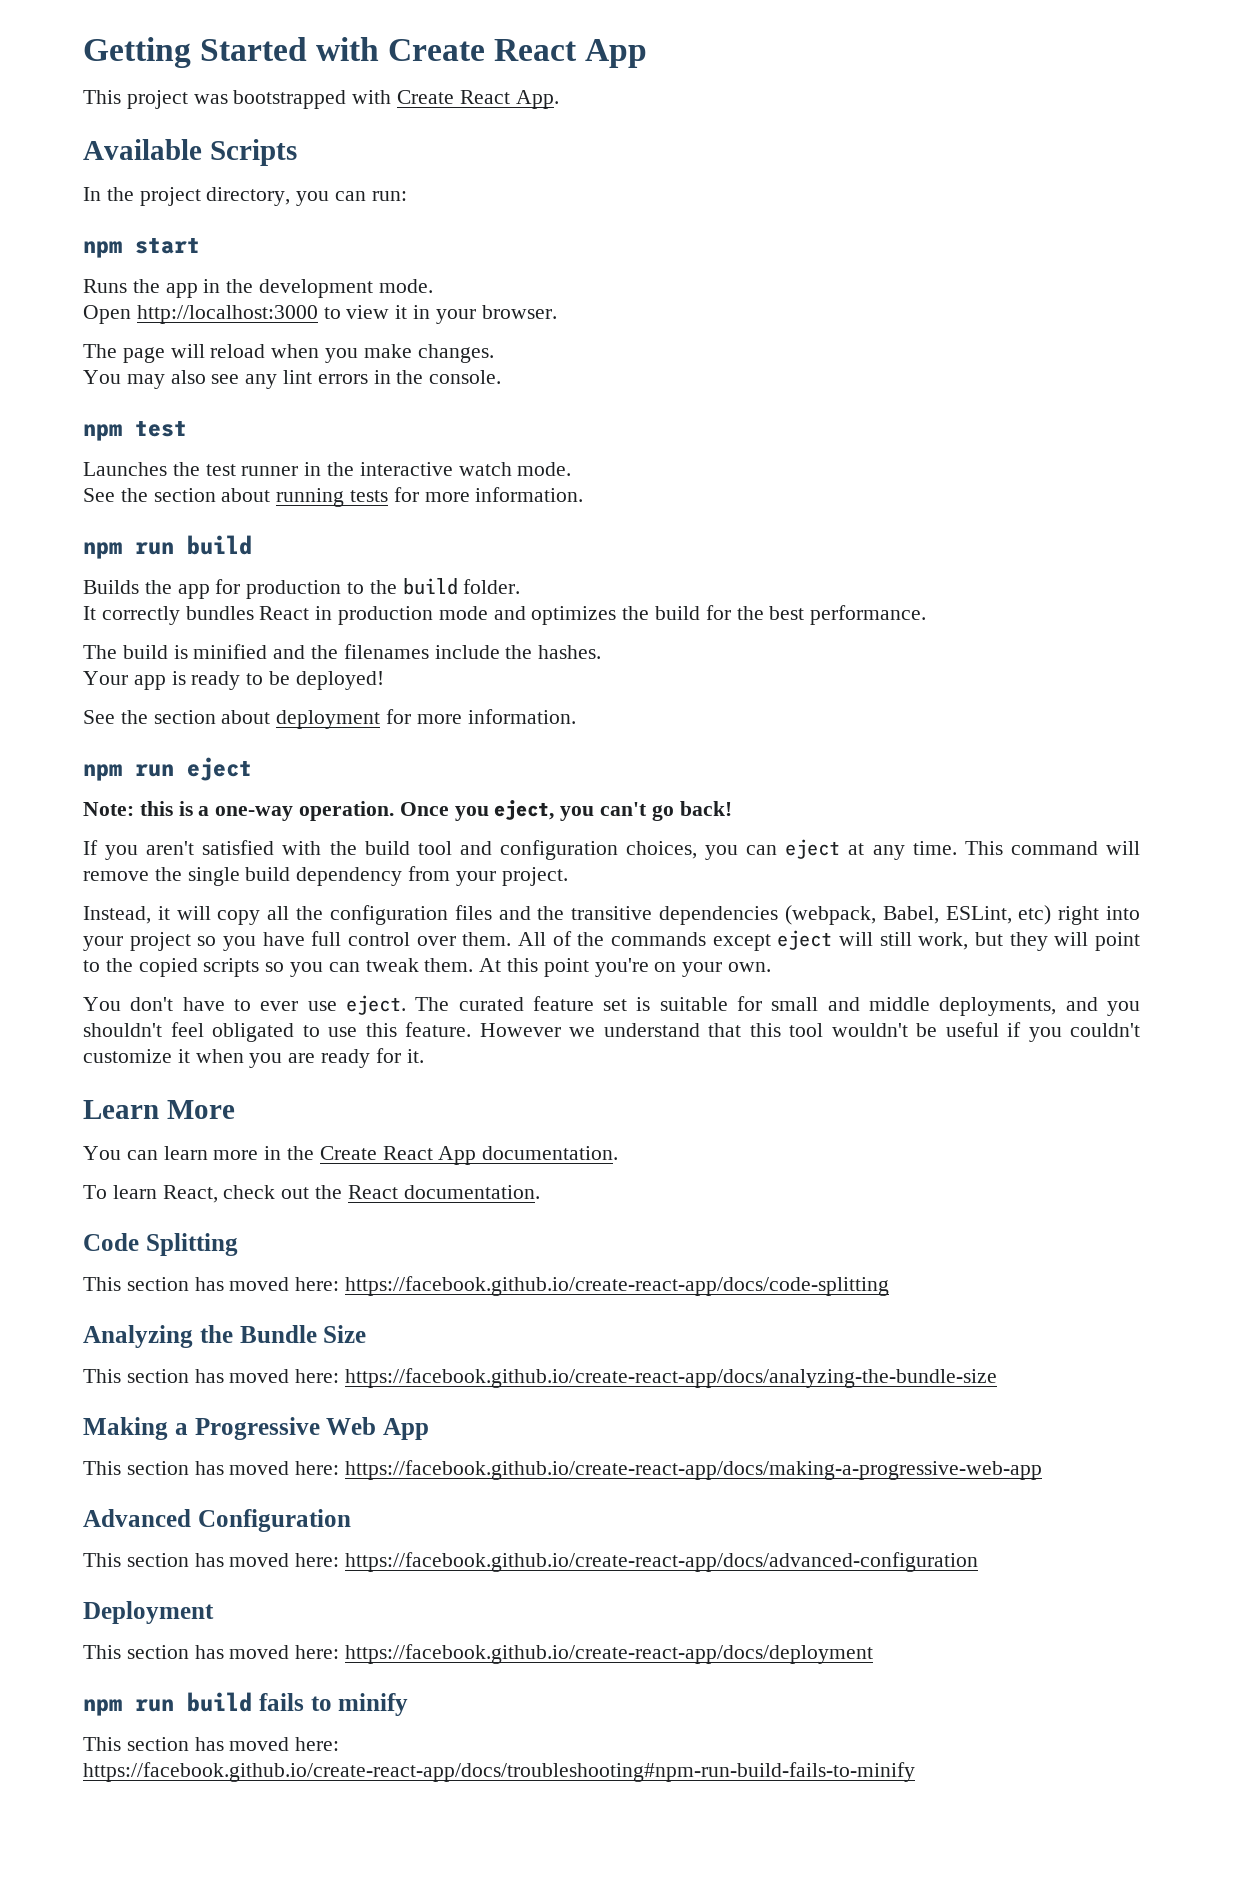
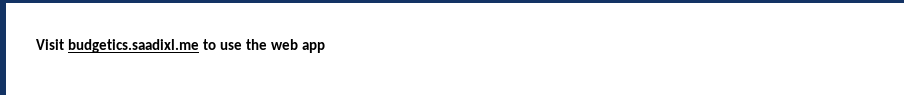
- Getting Started with Create React App
- This project was bootstrapped with Create React App.
- Available Scripts
- In the project directory, you can run:
- npm start
- Runs the app in the development mode.
- Open http://localhost:3000 to view it in your browser.
- The page will reload when you make changes.
- You may also see any lint errors in the console.
- npm test
- Launches the test runner in the interactive watch mode.
- See the section about running tests for more information.
- npm run build
- Builds the app for production to the build folder.
- It correctly bundles React in production mode and optimizes the build for the best performance.
- The build is minified and the filenames include the hashes.
- Your app is ready to be deployed!
- See the section about deployment for more information.
- npm run eject
- Note: this is a one-way operation. Once you eject, you can't go back!
- If you aren't satisfied with the build tool and configuration choices, you can eject at any time. This command will remove the single build dependency from your project.
- Instead, it will copy all the configuration files and the transitive dependencies (webpack, Babel, ESLint, etc) right into your project so you have full control over them. All of the commands except eject will still work, but they will point to the copied scripts so you can tweak them. At this point you're on your own.
- You don't have to ever use eject. The curated feature set is suitable for small and middle deployments, and you shouldn't feel obligated to use this feature. However we understand that this tool wouldn't be useful if you couldn't customize it when you are ready for it.
- Learn More
- You can learn more in the Create React App documentation.
- To learn React, check out the React documentation.
- Code Splitting
- This section has moved here: https://facebook.github.io/create-react-app/docs/code-splitting
- Analyzing the Bundle Size
- This section has moved here: https://facebook.github.io/create-react-app/docs/analyzing-the-bundle-size
- Making a Progressive Web App
- This section has moved here: https://facebook.github.io/create-react-app/docs/making-a-progressive-web-app
- Advanced Configuration
- This section has moved here: https://facebook.github.io/create-react-app/docs/advanced-configuration
- Deployment
- This section has moved here: https://facebook.github.io/create-react-app/docs/deployment
- npm run build fails to minify
- This section has moved here: https://facebook.github.io/create-react-app/docs/troubleshooting#npm-run-build-fails-to-minify
+ Visit budgetics.saadixl.me to use the web app

